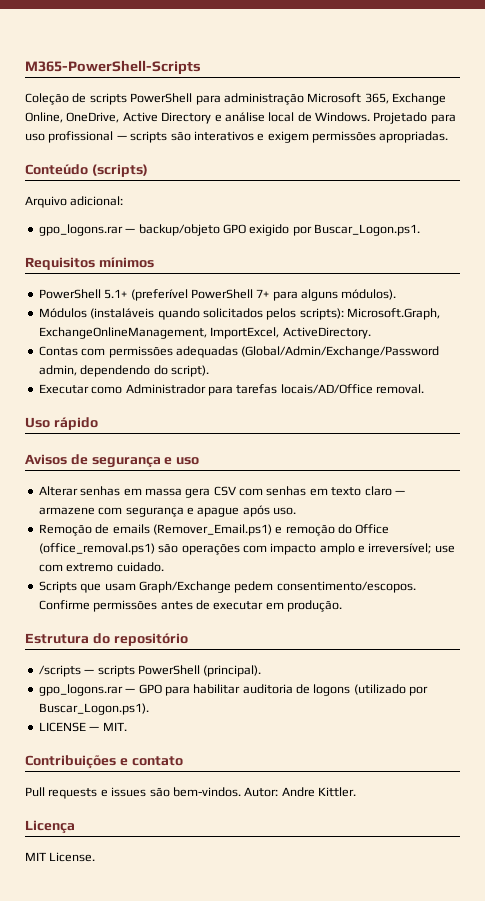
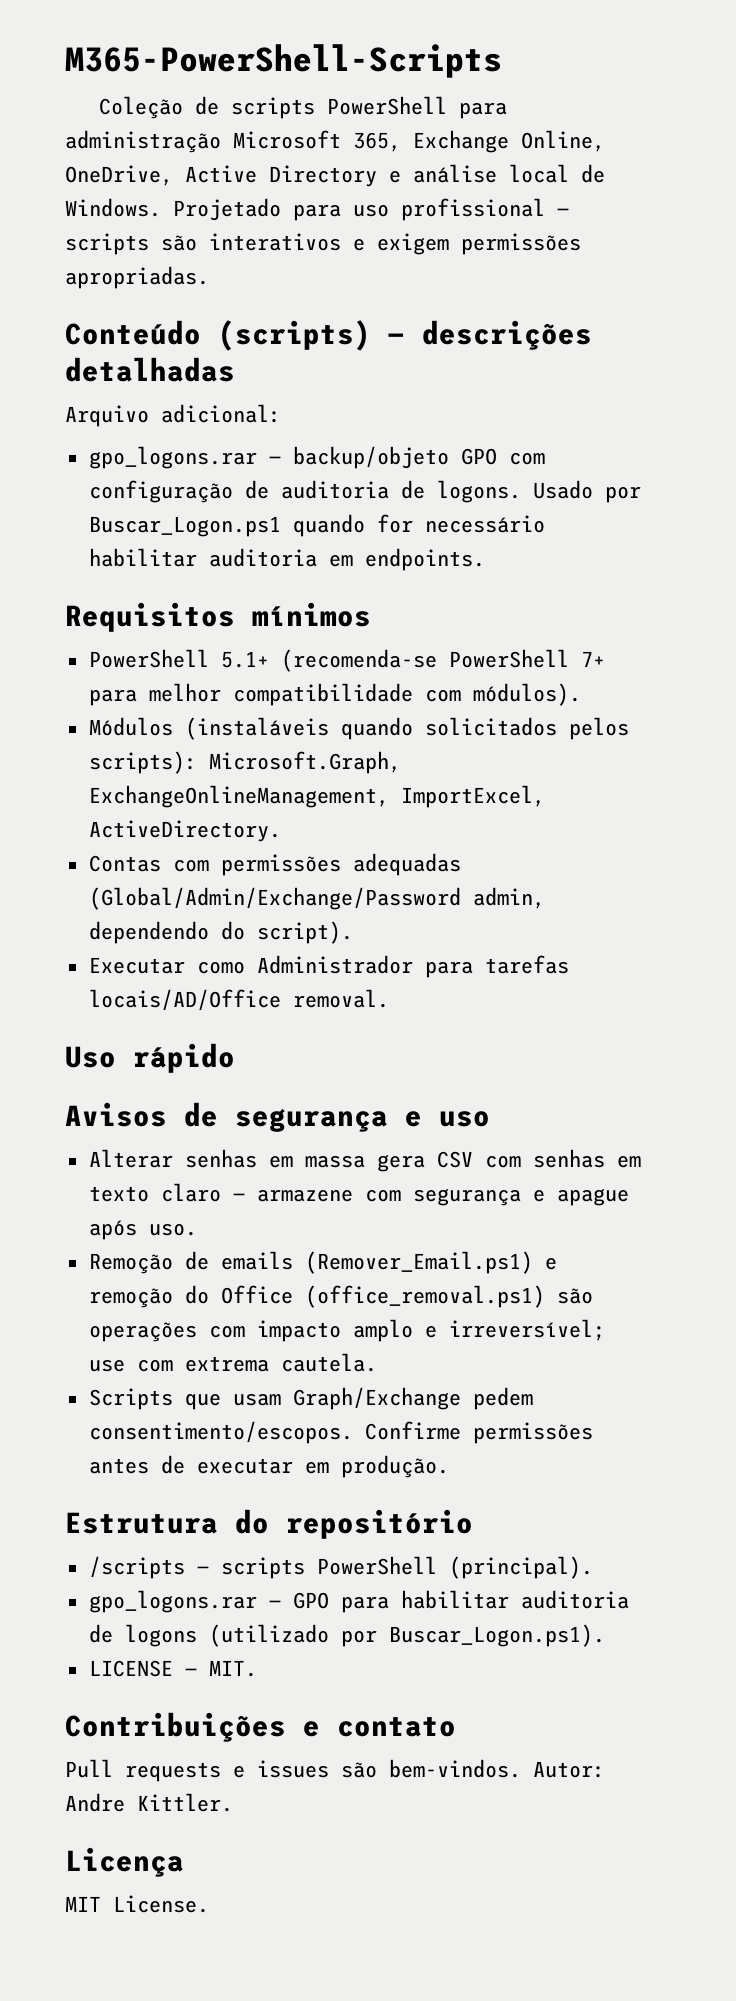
- Conteúdo (scripts)
+ Conteúdo (scripts) — descrições detalhadas
- gpo_logons.rar — backup/objeto GPO exigido por Buscar_Logon.ps1.
+ gpo_logons.rar — backup/objeto GPO com configuração de auditoria de logons. Usado por Buscar_Logon.ps1 quando for necessário habilitar auditoria em endpoints.
- PowerShell 5.1+ (preferível PowerShell 7+ para alguns módulos).
+ PowerShell 5.1+ (recomenda-se PowerShell 7+ para melhor compatibilidade com módulos).
- Remoção de emails (Remover_Email.ps1) e remoção do Office (office_removal.ps1) são operações com impacto amplo e irreversível; use com extremo cuidado.
+ Remoção de emails (Remover_Email.ps1) e remoção do Office (office_removal.ps1) são operações com impacto amplo e irreversível; use com extrema cautela.

